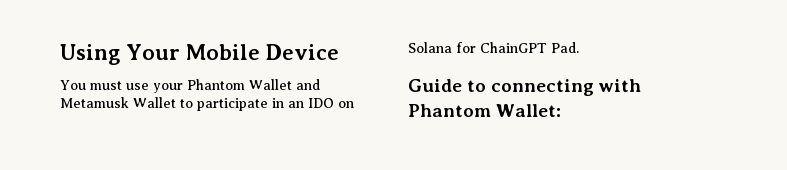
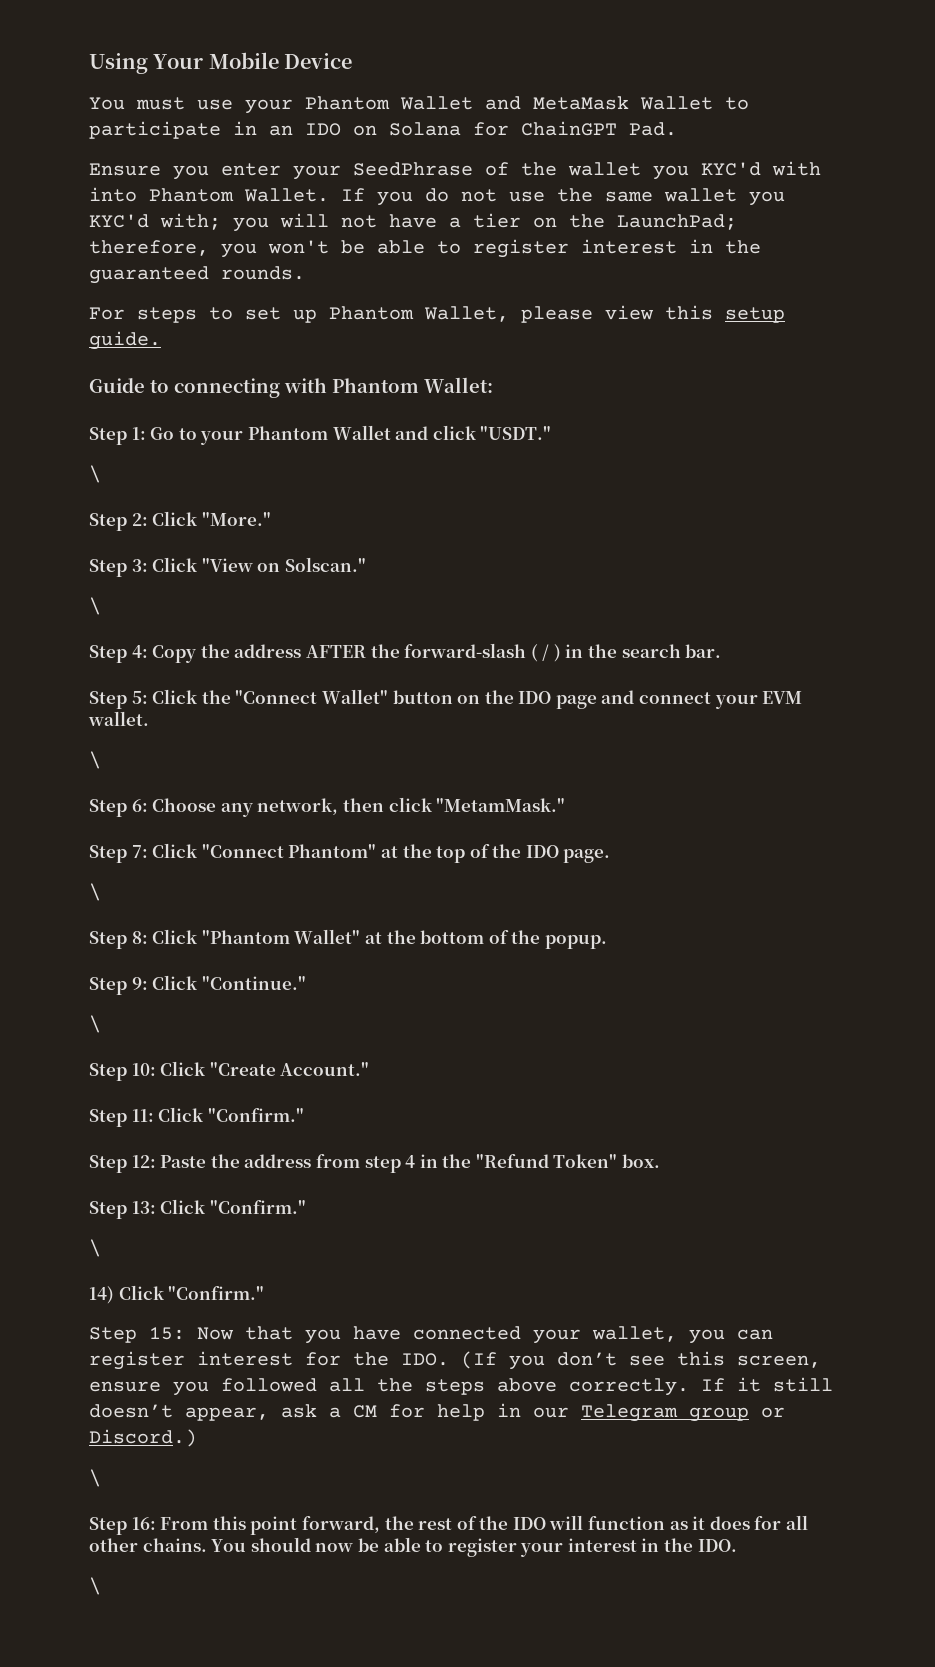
- You must use your Phantom Wallet and Metamusk Wallet to participate in an IDO on Solana for ChainGPT Pad.
+ You must use your Phantom Wallet and MetaMask Wallet to participate in an IDO on Solana for ChainGPT Pad.
+ Ensure you enter your SeedPhrase of the wallet you KYC'd with into Phantom Wallet. If you do not use the same wallet you KYC'd with; you will not have a tier on the LaunchPad; therefore, you won't be able to register interest in the guaranteed rounds.
+ For steps to set up Phantom Wallet, please view this setup guide.
+ Step 1: Go to your Phantom Wallet and click "USDT."
+ \
+ Step 2: Click "More."
+ Step 3: Click "View on Solscan."
+ \
+ Step 4: Copy the address AFTER the forward-slash ( / ) in the search bar.
+ Step 5: Click the "Connect Wallet" button on the IDO page and connect your EVM wallet.
+ \
+ Step 6: Choose any network, then click "MetamMask."
+ Step 7: Click "Connect Phantom" at the top of the IDO page.
+ \
+ Step 8: Click "Phantom Wallet" at the bottom of the popup.
+ Step 9: Click "Continue."
+ \
+ Step 10: Click "Create Account."
+ Step 11: Click "Confirm."
+ Step 12: Paste the address from step 4 in the "Refund Token" box.
+ Step 13: Click "Confirm."
+ \
+ 14) Click "Confirm."
+ Step 15: Now that you have connected your wallet, you can register interest for the IDO. (If you don’t see this screen, ensure you followed all the steps above correctly. If it still doesn’t appear, ask a CM for help in our Telegram group or Discord.)
+ \
+ Step 16: From this point forward, the rest of the IDO will function as it does for all other chains. You should now be able to register your interest in the IDO.
+ \

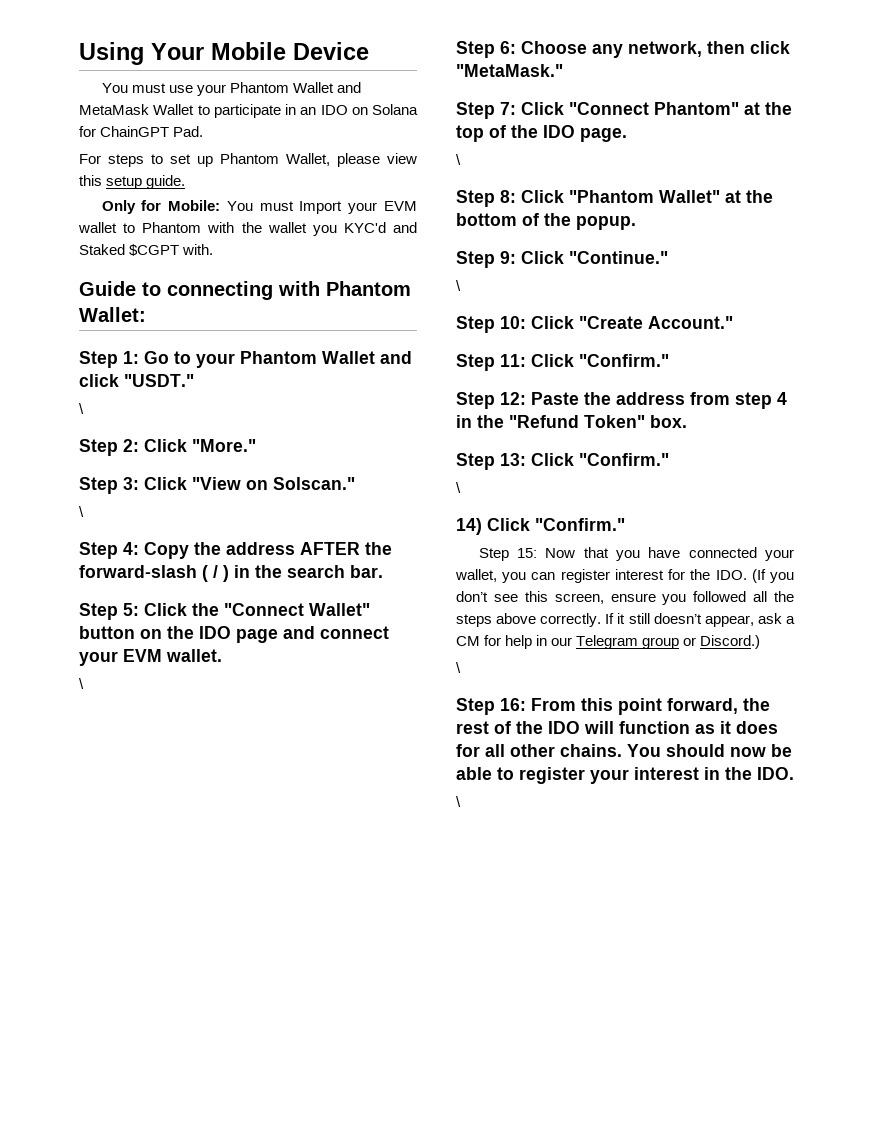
- Ensure you enter your SeedPhrase of the wallet you KYC'd with into Phantom Wallet. If you do not use the same wallet you KYC'd with; you will not have a tier on the LaunchPad; therefore, you won't be able to register interest in the guaranteed rounds.
+ Only for Mobile: You must Import your EVM wallet to Phantom with the wallet you KYC'd and Staked $CGPT with.
- Step 6: Choose any network, then click "MetamMask."
+ Step 6: Choose any network, then click "MetaMask."

